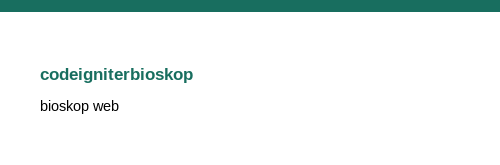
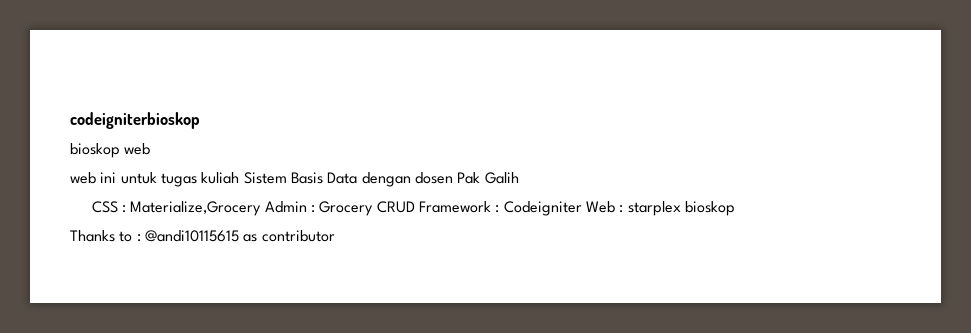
+ web ini untuk tugas kuliah Sistem Basis Data dengan dosen Pak Galih
+ CSS : Materialize,Grocery Admin : Grocery CRUD Framework : Codeigniter Web : starplex bioskop
+ Thanks to : @andi10115615 as contributor

